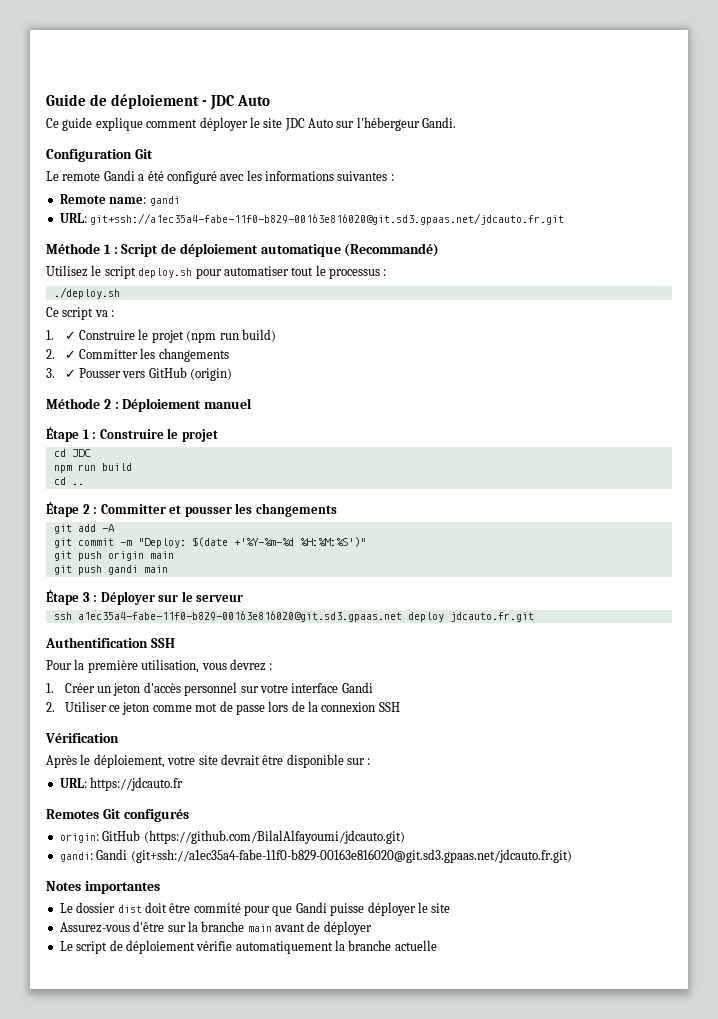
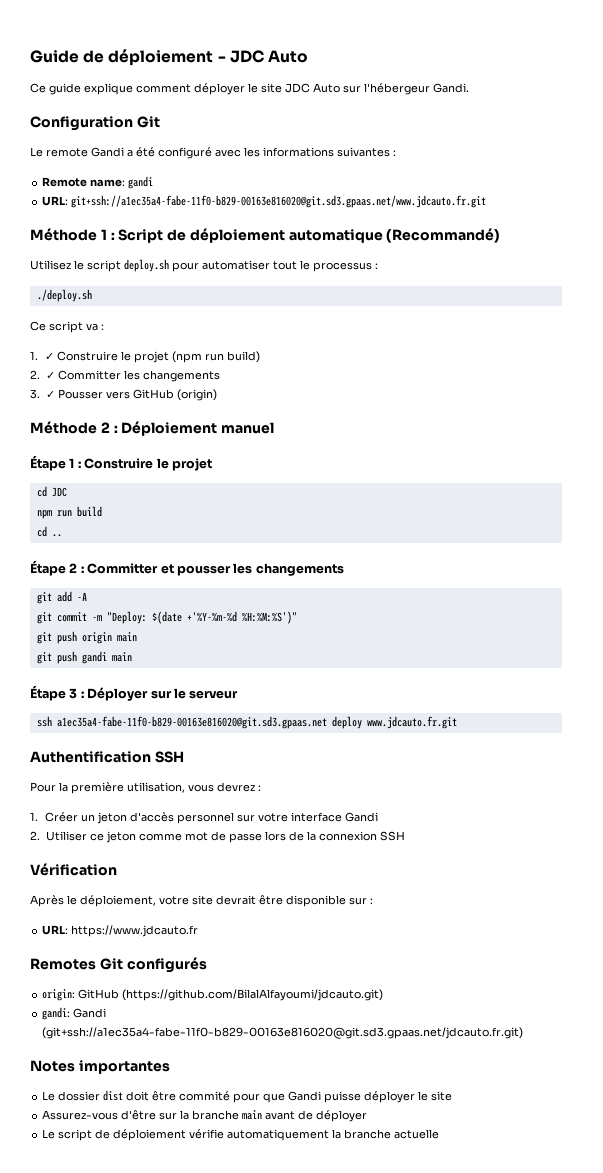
- URL: git+ssh://a1ec35a4-fabe-11f0-b829-00163e816020@git.sd3.gpaas.net/jdcauto.fr.git
+ URL: git+ssh://a1ec35a4-fabe-11f0-b829-00163e816020@git.sd3.gpaas.net/www.jdcauto.fr.git
- ssh a1ec35a4-fabe-11f0-b829-00163e816020@git.sd3.gpaas.net deploy jdcauto.fr.git
+ ssh a1ec35a4-fabe-11f0-b829-00163e816020@git.sd3.gpaas.net deploy www.jdcauto.fr.git
- URL: https://jdcauto.fr
+ URL: https://www.jdcauto.fr

